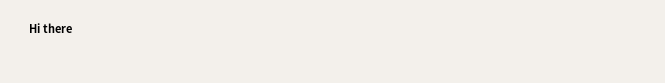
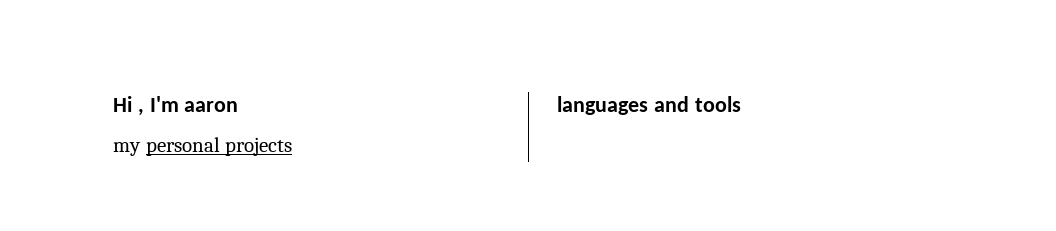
- Hi there
+ Hi , I'm aaron
+ my personal projects
+ languages and tools

